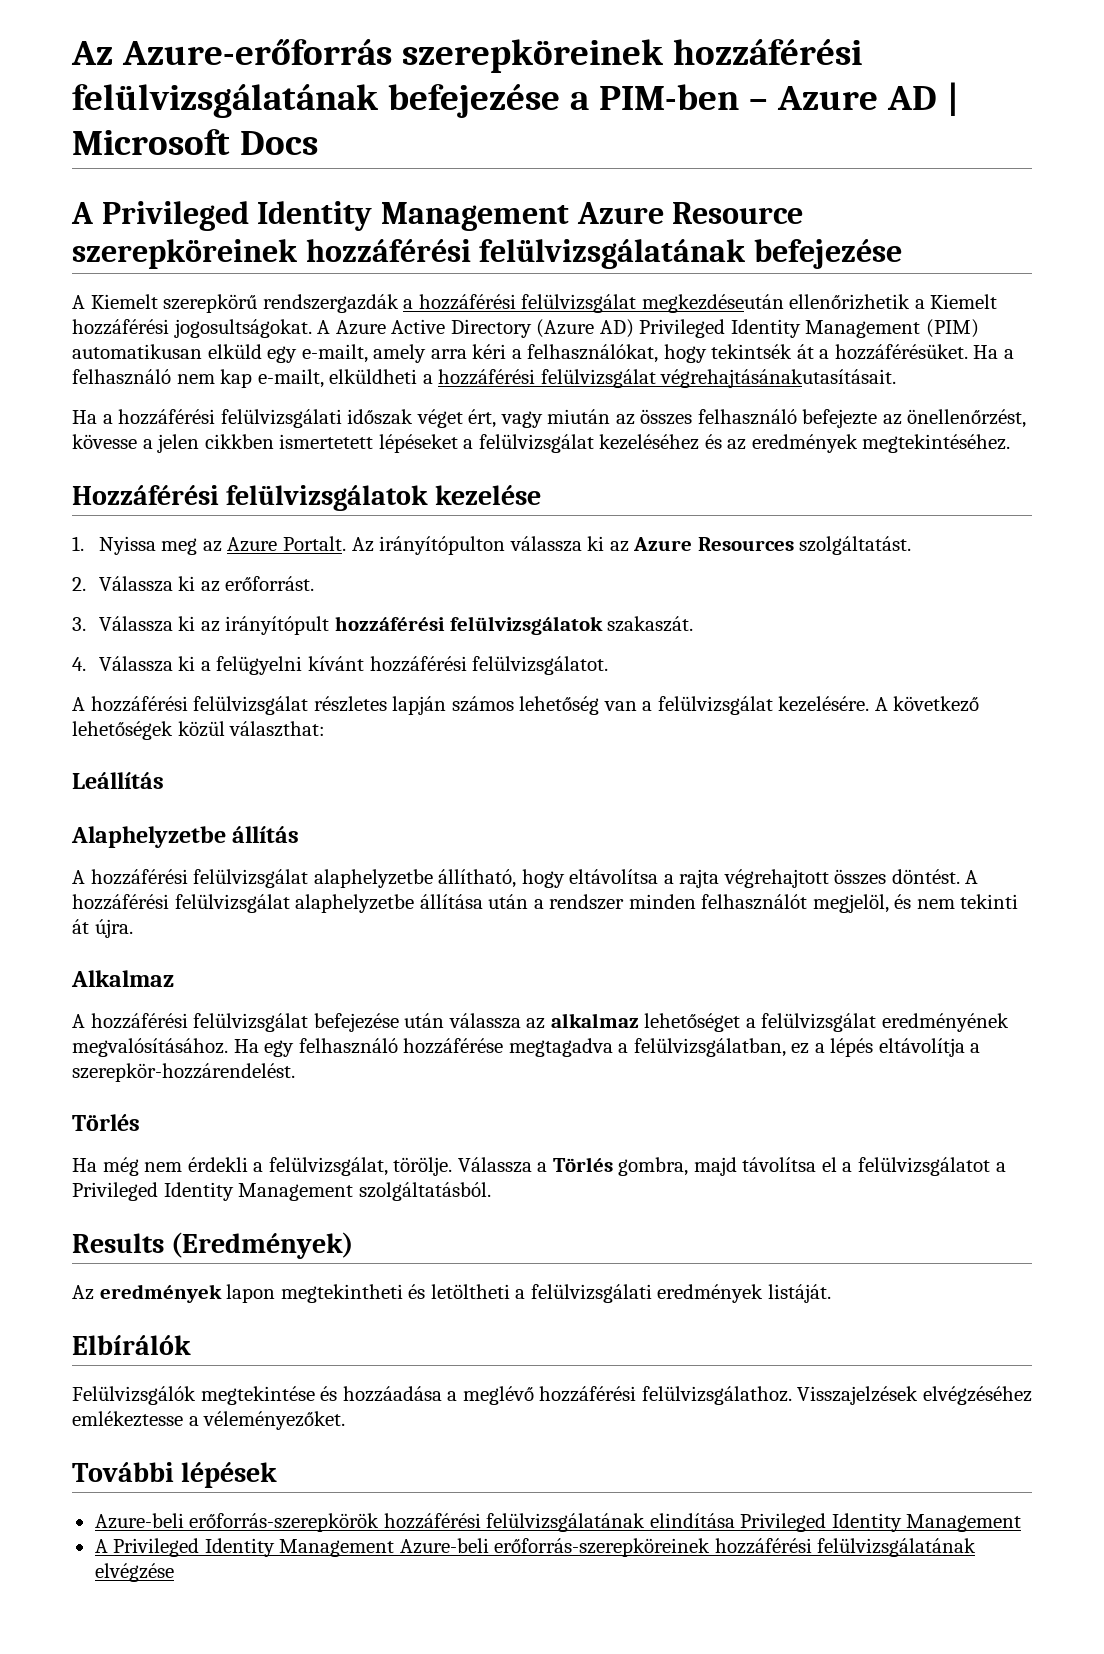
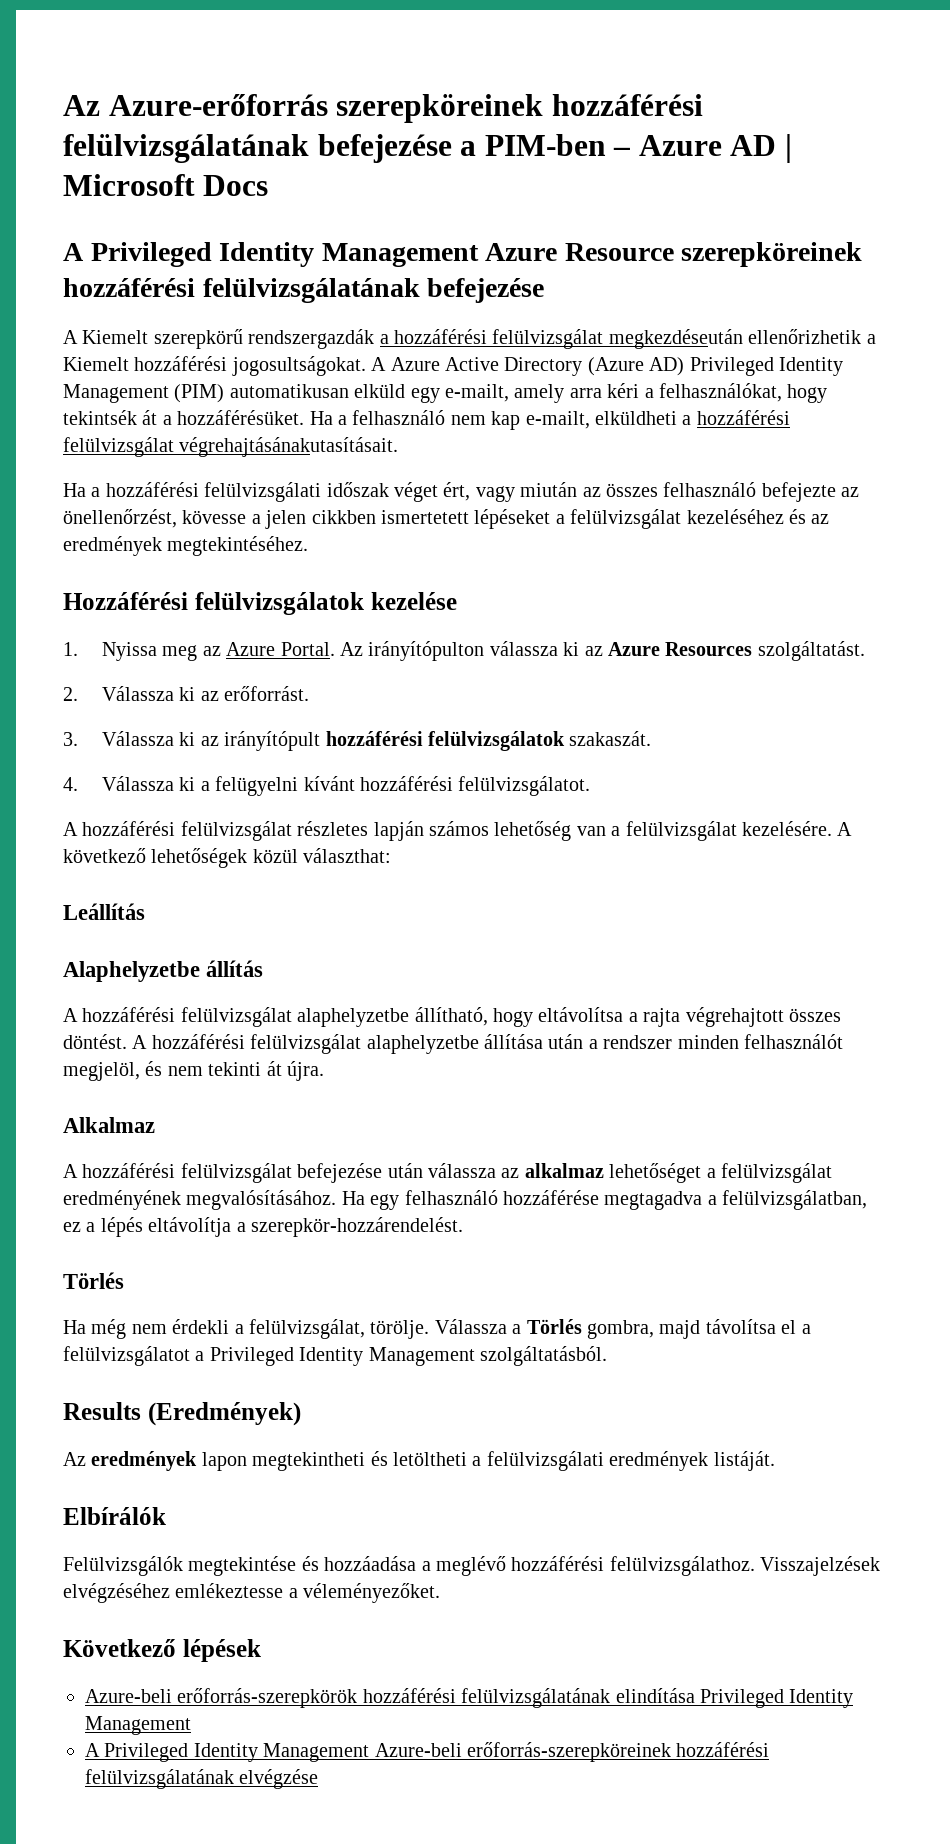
- 1. Nyissa meg az Azure Portalt.
+ 1. Nyissa meg az Azure Portal.
- További lépések
+ Következő lépések

